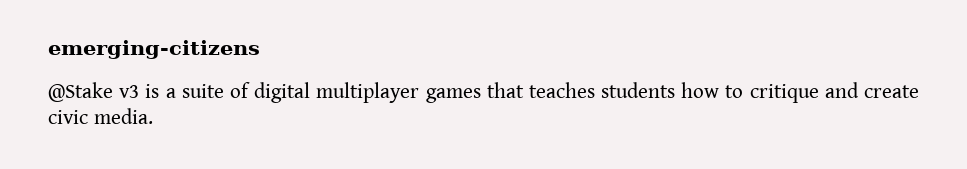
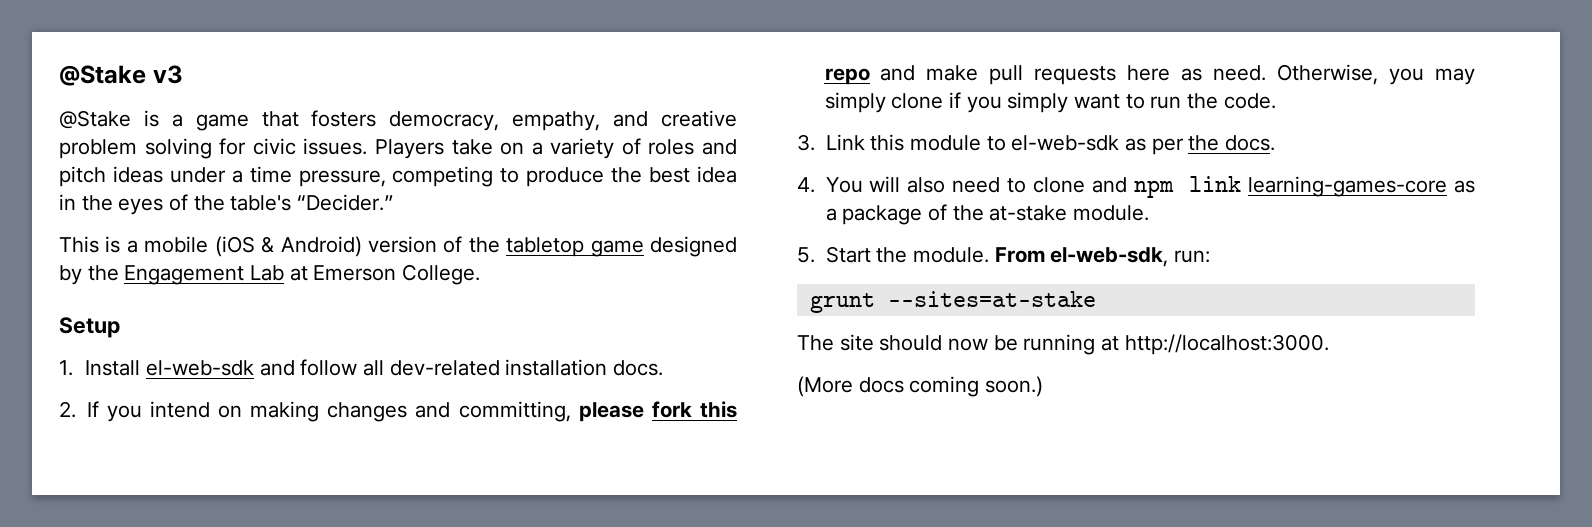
- emerging-citizens
- @Stake v3 is a suite of digital multiplayer games that teaches students how to critique and create civic media.
+ @Stake v3
+ @Stake is a game that fosters democracy, empathy, and creative problem solving for civic issues. Players take on a variety of roles and pitch ideas under a time pressure, competing to produce the best idea in the eyes of the table's “Decider.”
+ This is a mobile (iOS & Android) version of the tabletop game designed by the Engagement Lab at Emerson College.
+ Setup
+ 1. Install el-web-sdk and follow all dev-related installation docs.
+ 2. If you intend on making changes and committing, please fork this repo and make pull requests here as need. Otherwise, you may simply clone if you simply want to run the code.
+ 3. Link this module to el-web-sdk as per the docs.
+ 4. You will also need to clone and npm link learning-games-core as a package of the at-stake module.
+ 5. Start the module. From el-web-sdk, run:
+ grunt --sites=at-stake
+ The site should now be running at http://localhost:3000.
+ (More docs coming soon.)

